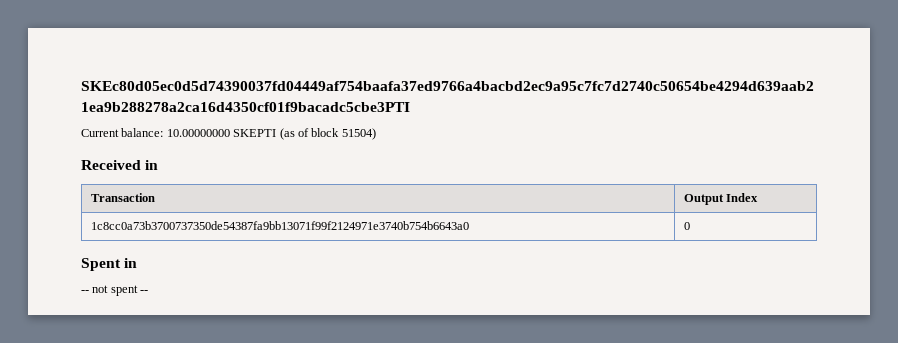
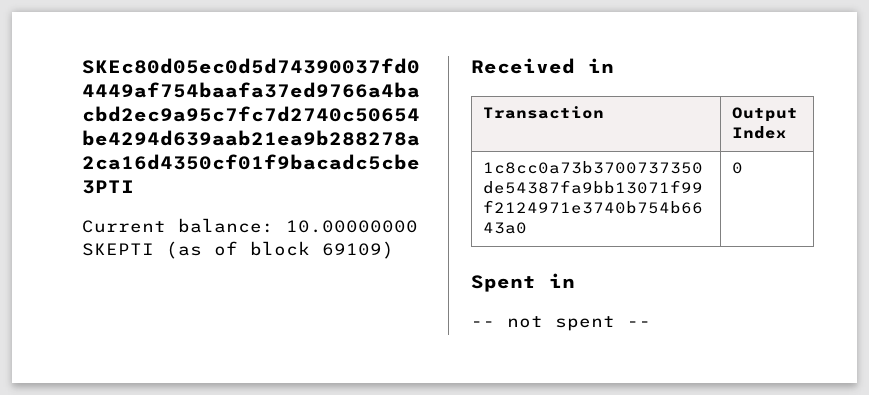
- Current balance: 10.00000000 SKEPTI (as of block 51504)
+ Current balance: 10.00000000 SKEPTI (as of block 69109)

